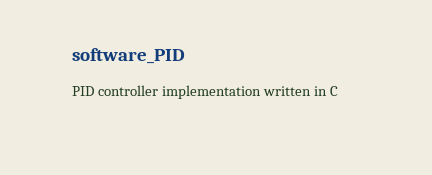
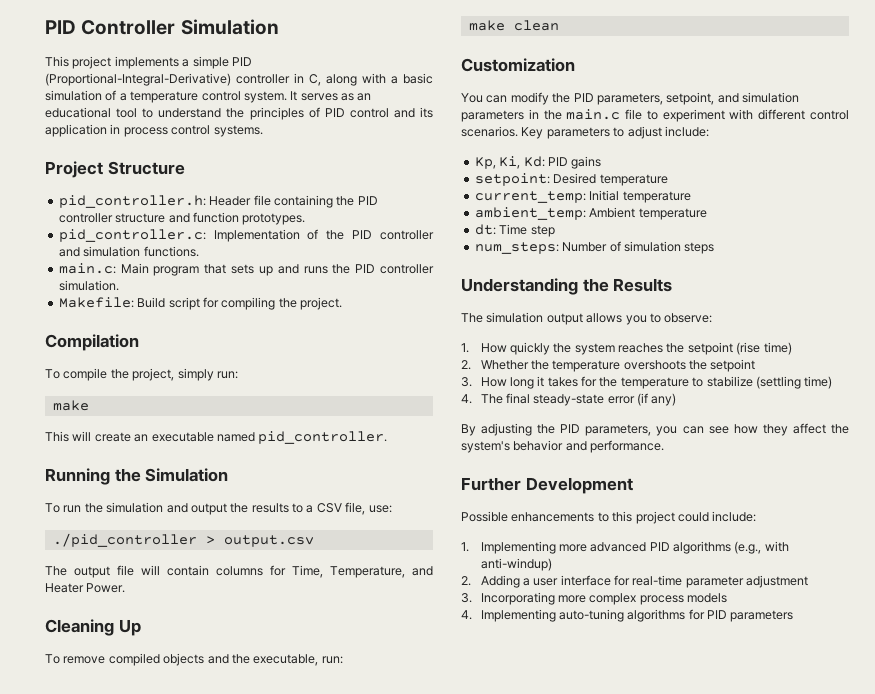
- software_PID
- PID controller implementation written in C
+ PID Controller Simulation
+ This project implements a simple PID (Proportional-Integral-Derivative) controller in C, along with a basic simulation of a temperature control system. It serves as an educational tool to understand the principles of PID control and its application in process control systems.
+ Project Structure
+ pid_controller.h: Header file containing the PID controller structure and function prototypes.
+ pid_controller.c: Implementation of the PID controller and simulation functions.
+ main.c: Main program that sets up and runs the PID controller simulation.
+ Makefile: Build script for compiling the project.
+ Compilation
+ To compile the project, simply run:
+ make
+ This will create an executable named pid_controller.
+ Running the Simulation
+ To run the simulation and output the results to a CSV file, use:
+ ./pid_controller > output.csv
+ The output file will contain columns for Time, Temperature, and Heater Power.
+ Cleaning Up
+ To remove compiled objects and the executable, run:
+ make clean
+ Customization
+ You can modify the PID parameters, setpoint, and simulation parameters in the main.c file to experiment with different control scenarios. Key parameters to adjust include:
+ Kp, Ki, Kd: PID gains
+ setpoint: Desired temperature
+ current_temp: Initial temperature
+ ambient_temp: Ambient temperature
+ dt: Time step
+ num_steps: Number of simulation steps
+ Understanding the Results
+ The simulation output allows you to observe:
+ 1. How quickly the system reaches the setpoint (rise time)
+ 2. Whether the temperature overshoots the setpoint
+ 3. How long it takes for the temperature to stabilize (settling time)
+ 4. The final steady-state error (if any)
+ By adjusting the PID parameters, you can see how they affect the system's behavior and performance.
+ Further Development
+ Possible enhancements to this project could include:
+ 1. Implementing more advanced PID algorithms (e.g., with anti-windup)
+ 2. Adding a user interface for real-time parameter adjustment
+ 3. Incorporating more complex process models
+ 4. Implementing auto-tuning algorithms for PID parameters

